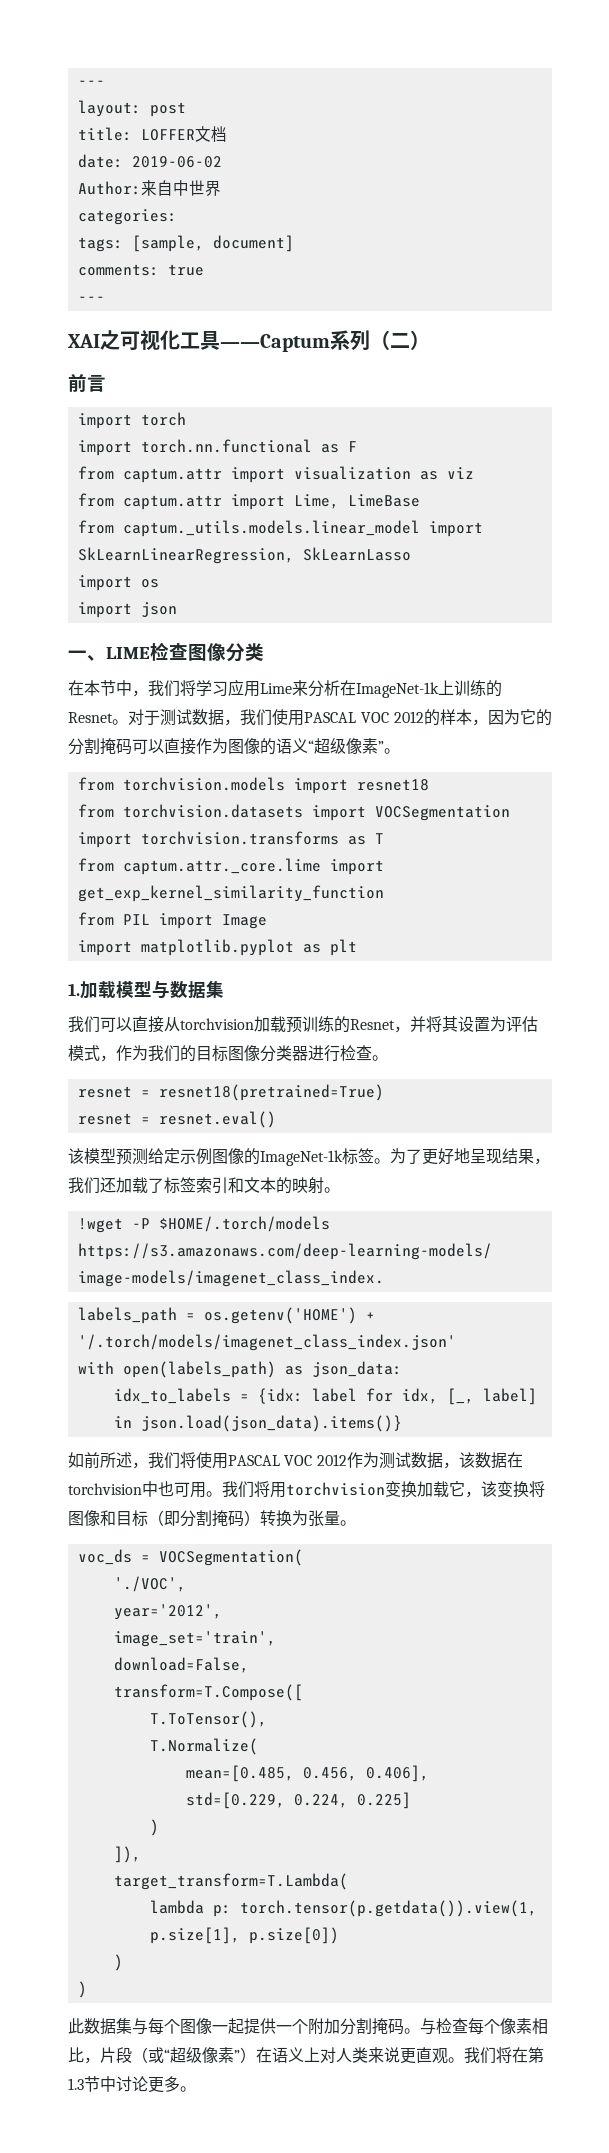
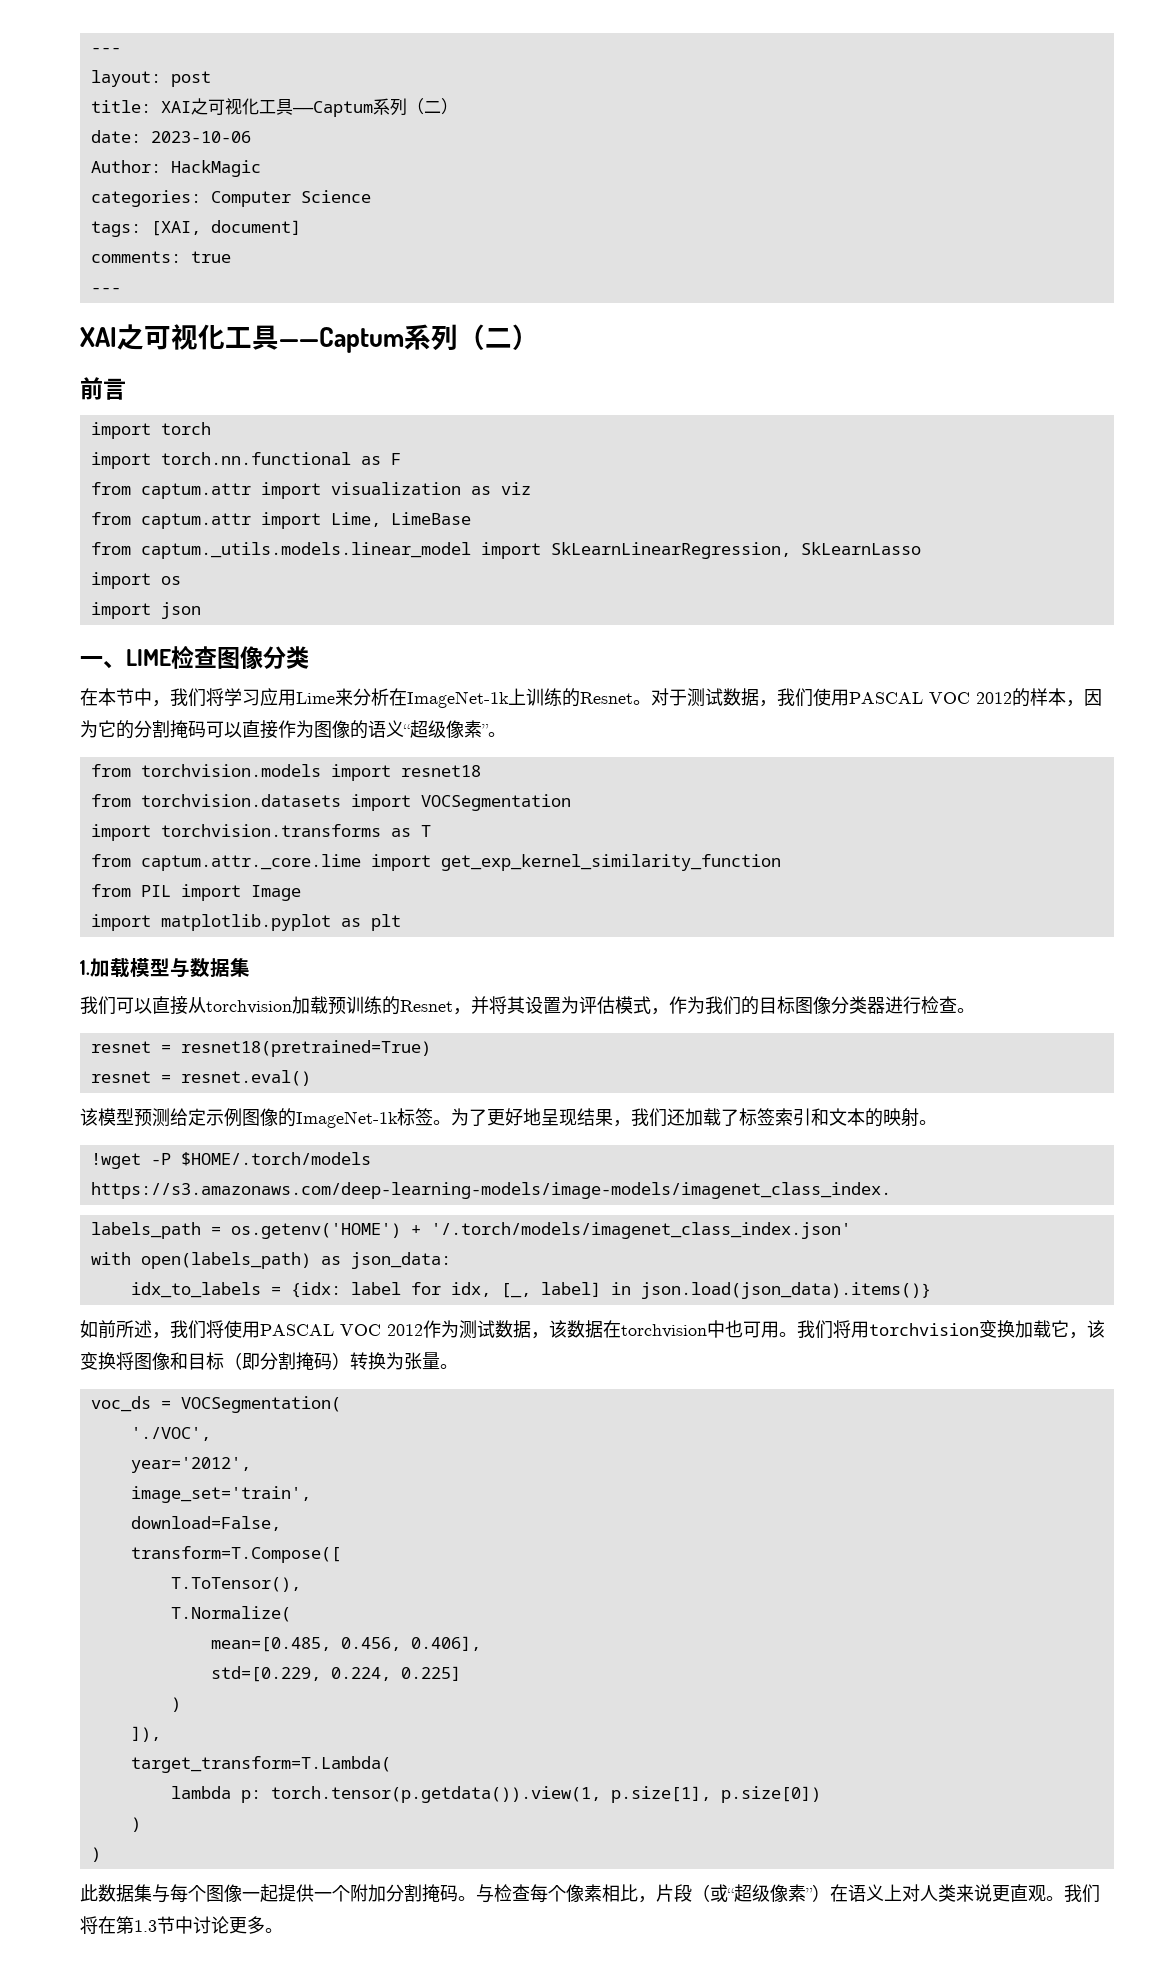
- title: LOFFER文档
+ title: XAI之可视化工具——Captum系列（二）
- date: 2019-06-02
+ date: 2023-10-06
- Author:来自中世界
+ Author: HackMagic
- categories:
+ categories: Computer Science
- tags: [sample, document]
+ tags: [XAI, document]

